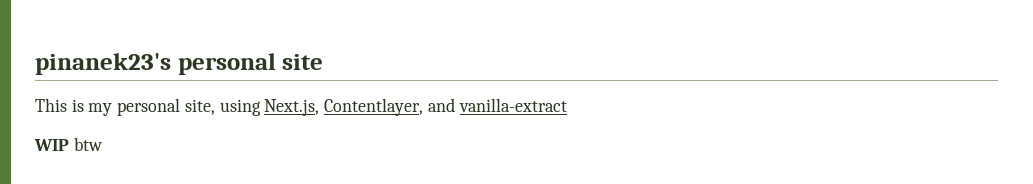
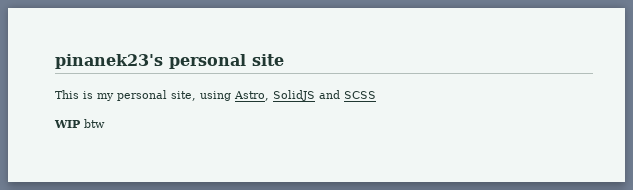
- This is my personal site, using Next.js, Contentlayer, and vanilla-extract
+ This is my personal site, using Astro, SolidJS and SCSS

